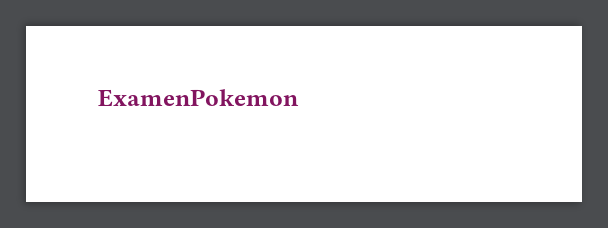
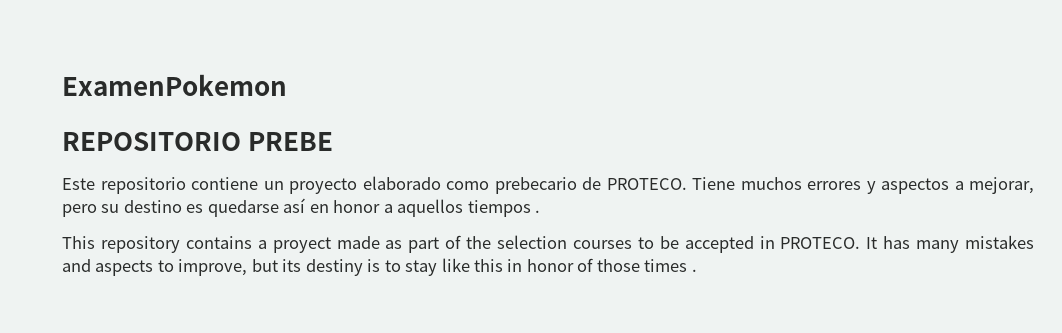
+ REPOSITORIO PREBE
+ Este repositorio contiene un proyecto elaborado como prebecario de PROTECO. Tiene muchos errores y aspectos a mejorar, pero su destino es quedarse así en honor a aquellos tiempos .
+ This repository contains a proyect made as part of the selection courses to be accepted in PROTECO. It has many mistakes and aspects to improve, but its destiny is to stay like this in honor of those times .

